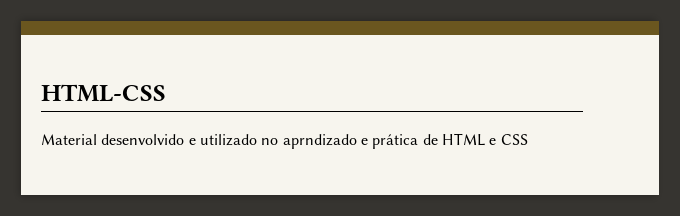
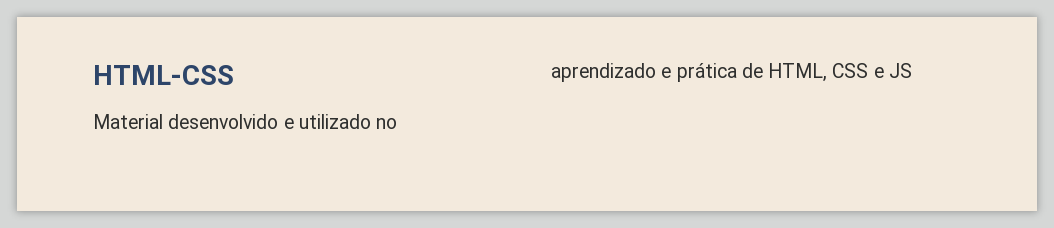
- Material desenvolvido e utilizado no aprndizado e prática de HTML e CSS
+ Material desenvolvido e utilizado no aprendizado e prática de HTML, CSS e JS

